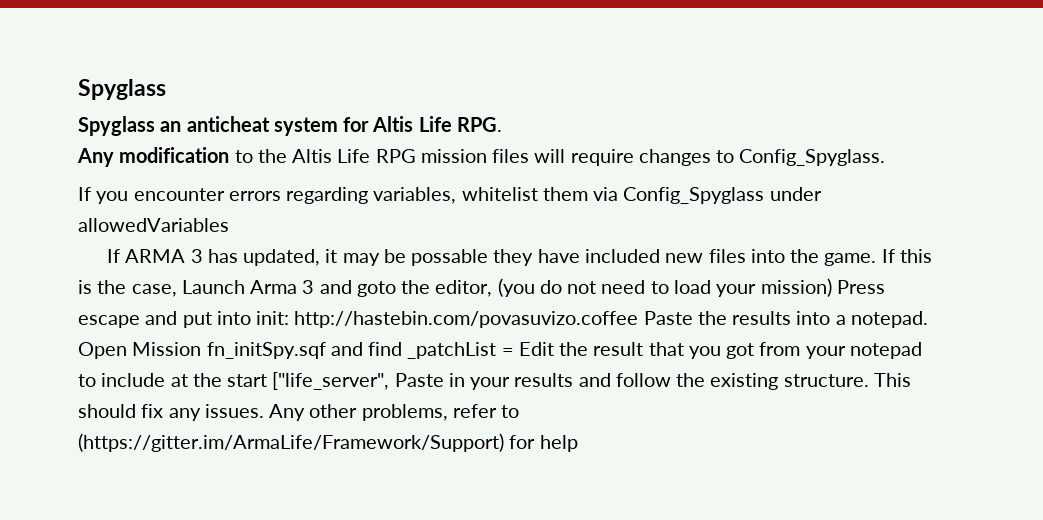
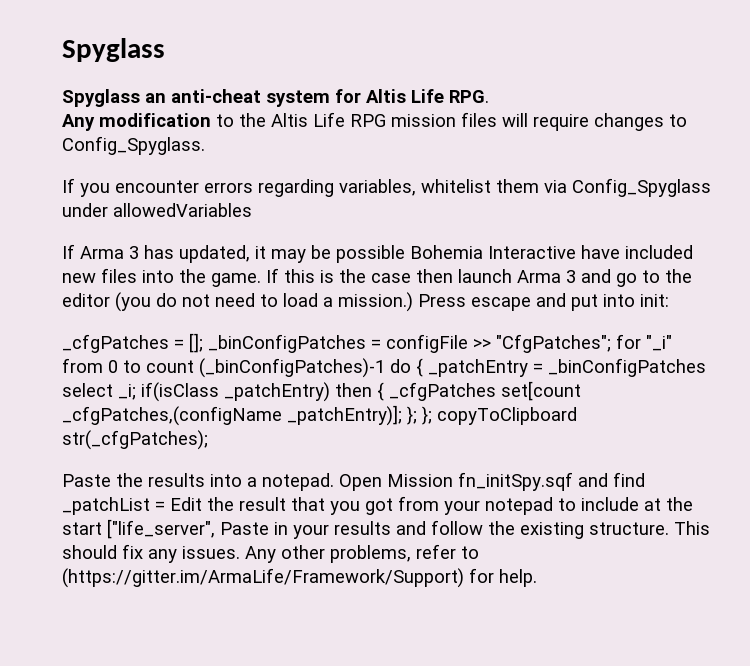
- Spyglass an anticheat system for Altis Life RPG.
+ Spyglass an anti-cheat system for Altis Life RPG.
- If ARMA 3 has updated, it may be possable they have included new files into the game.
+ If Arma 3 has updated, it may be possible Bohemia Interactive have included new files into the game.
- If this is the case, Launch Arma 3 and goto the editor, (you do not need to load your mission) Press escape and put into init: http://hastebin.com/povasuvizo.coffee Paste the results into a notepad.
+ If this is the case then launch Arma 3 and go to the editor (you do not need to load a mission.) Press escape and put into init:
+ _cfgPatches = []; _binConfigPatches = configFile >> "CfgPatches"; for "_i" from 0 to count (_binConfigPatches)-1 do { _patchEntry = _binConfigPatches select _i; if(isClass _patchEntry) then { _cfgPatches set[count _cfgPatches,(configName _patchEntry)]; }; }; copyToClipboard str(_cfgPatches);
+ Paste the results into a notepad.
- Any other problems, refer to (https://gitter.im/ArmaLife/Framework/Support) for help
+ Any other problems, refer to (https://gitter.im/ArmaLife/Framework/Support) for help.

